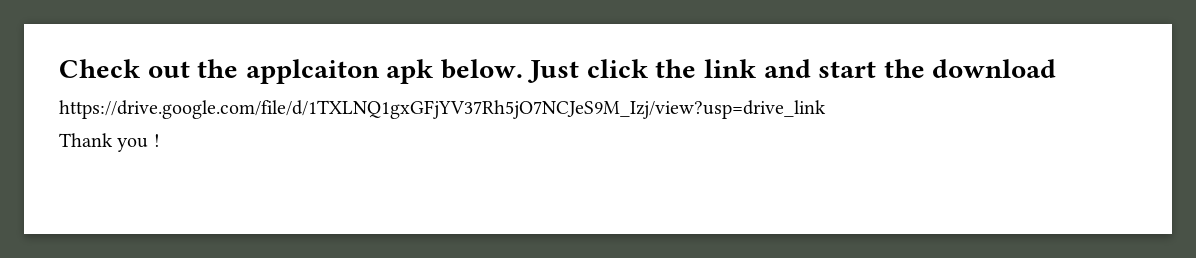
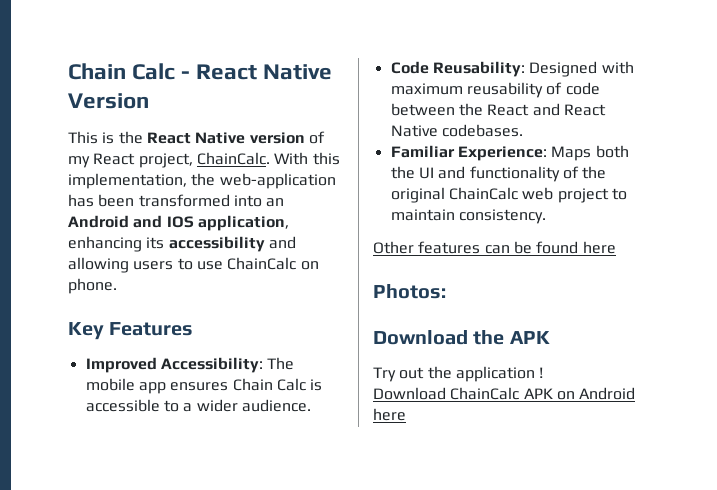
- Check out the applcaiton apk below. Just click the link and start the download
- https://drive.google.com/file/d/1TXLNQ1gxGFjYV37Rh5jO7NCJeS9M_Izj/view?usp=drive_link
- Thank you !
+ Chain Calc - React Native Version
+ This is the React Native version of my React project, ChainCalc. With this implementation, the web-application has been transformed into an Android and IOS application, enhancing its accessibility and allowing users to use ChainCalc on phone.
+ Key Features
+ Improved Accessibility: The mobile app ensures Chain Calc is accessible to a wider audience.
+ Code Reusability: Designed with maximum reusability of code between the React and React Native codebases.
+ Familiar Experience: Maps both the UI and functionality of the original ChainCalc web project to maintain consistency.
+ Other features can be found here
+ Photos:
+ Download the APK
+ Try out the application !
+ Download ChainCalc APK on Android here

